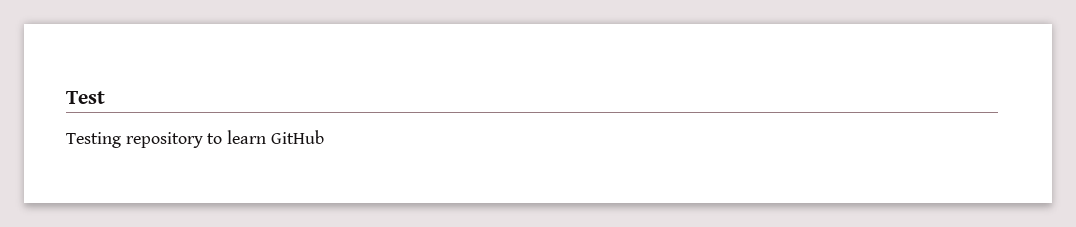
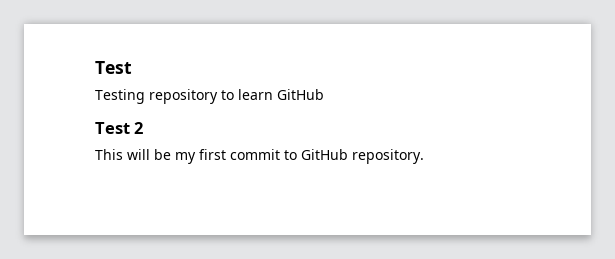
+ Test 2
+ This will be my first commit to GitHub repository.

